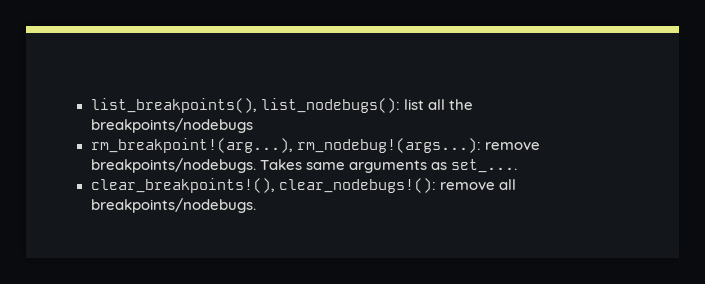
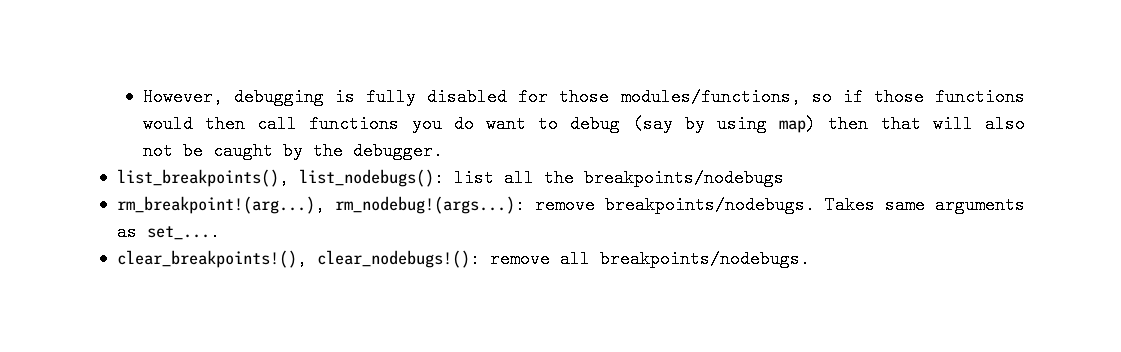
+ However, debugging is fully disabled for those modules/functions, so if those functions would then call functions you do want to debug (say by using map) then that will also not be caught by the debugger.

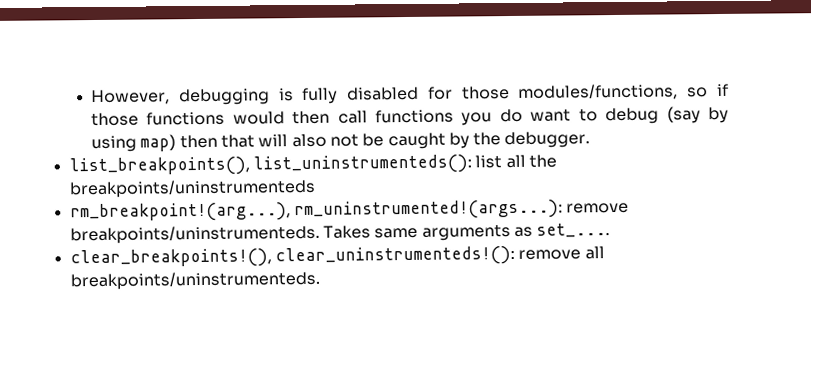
- list_breakpoints(), list_nodebugs(): list all the breakpoints/nodebugs
+ list_breakpoints(), list_uninstrumenteds(): list all the breakpoints/uninstrumenteds
- rm_breakpoint!(arg...), rm_nodebug!(args...): remove breakpoints/nodebugs.
+ rm_breakpoint!(arg...), rm_uninstrumented!(args...): remove breakpoints/uninstrumenteds.
- clear_breakpoints!(), clear_nodebugs!(): remove all breakpoints/nodebugs.
+ clear_breakpoints!(), clear_uninstrumenteds!(): remove all breakpoints/uninstrumenteds.

